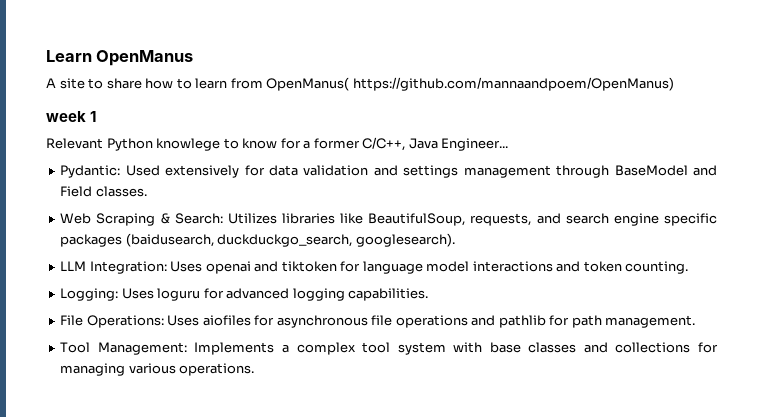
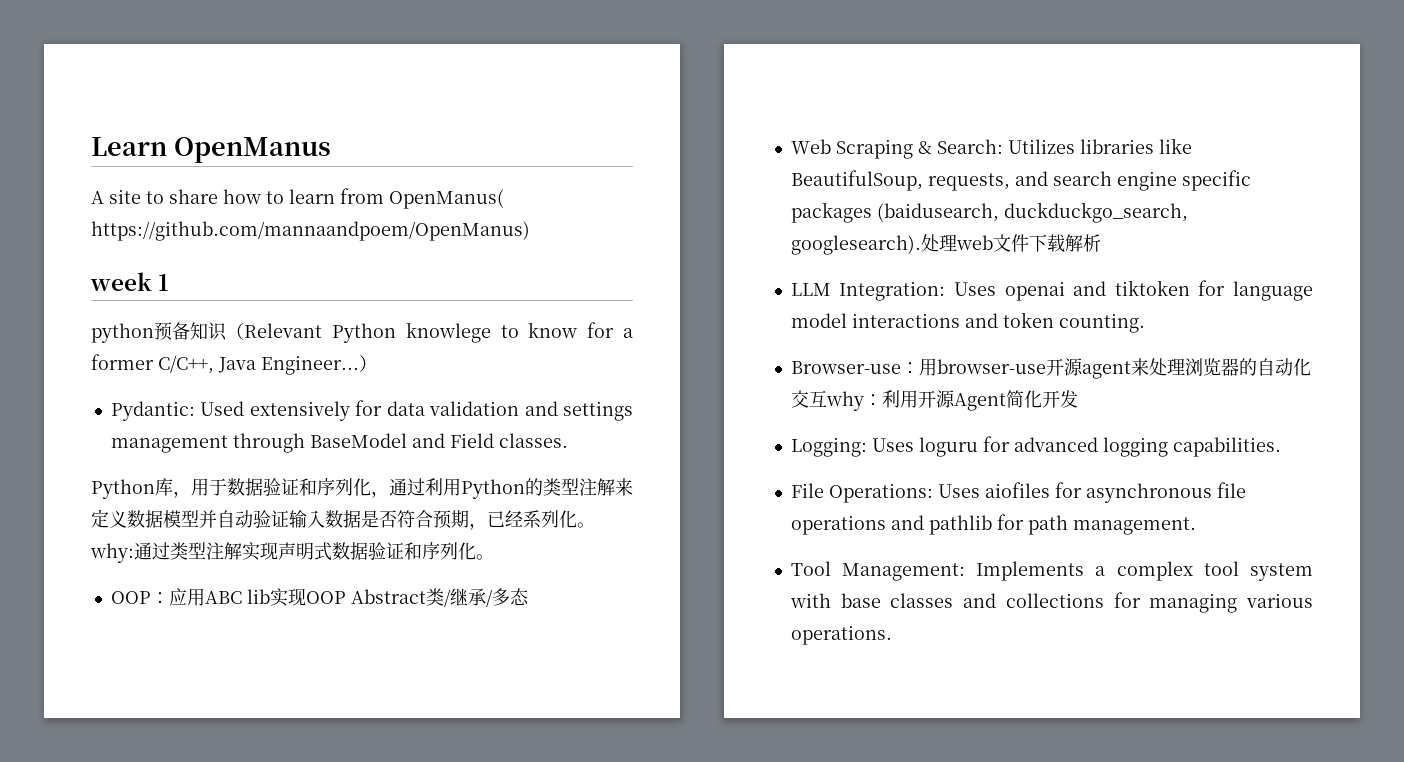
- Relevant Python knowlege to know for a former C/C++, Java Engineer...
+ python预备知识（Relevant Python knowlege to know for a former C/C++, Java Engineer...）
+ Python库，用于数据验证和序列化，通过利用Python的类型注解来定义数据模型并自动验证输入数据是否符合预期，已经系列化。why:通过类型注解实现声明式数据验证和序列化。
+ OOP：应用ABC lib实现OOP Abstract类/继承/多态
+ 处理web文件下载解析
+ Browser-use：用browser-use开源agent来处理浏览器的自动化交互why：利用开源Agent简化开发

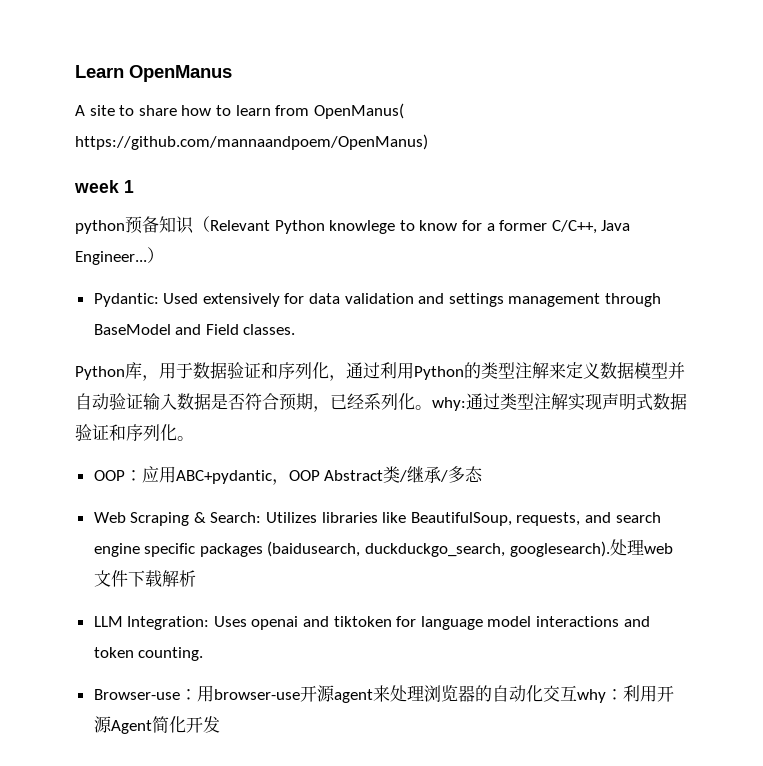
- OOP：应用ABC lib实现OOP Abstract类/继承/多态
+ OOP：应用ABC+pydantic，OOP Abstract类/继承/多态
- Logging: Uses loguru for advanced logging capabilities.
- File Operations: Uses aiofiles for asynchronous file operations and pathlib for path management.
- Tool Management: Implements a complex tool system with base classes and collections for managing various operations.

